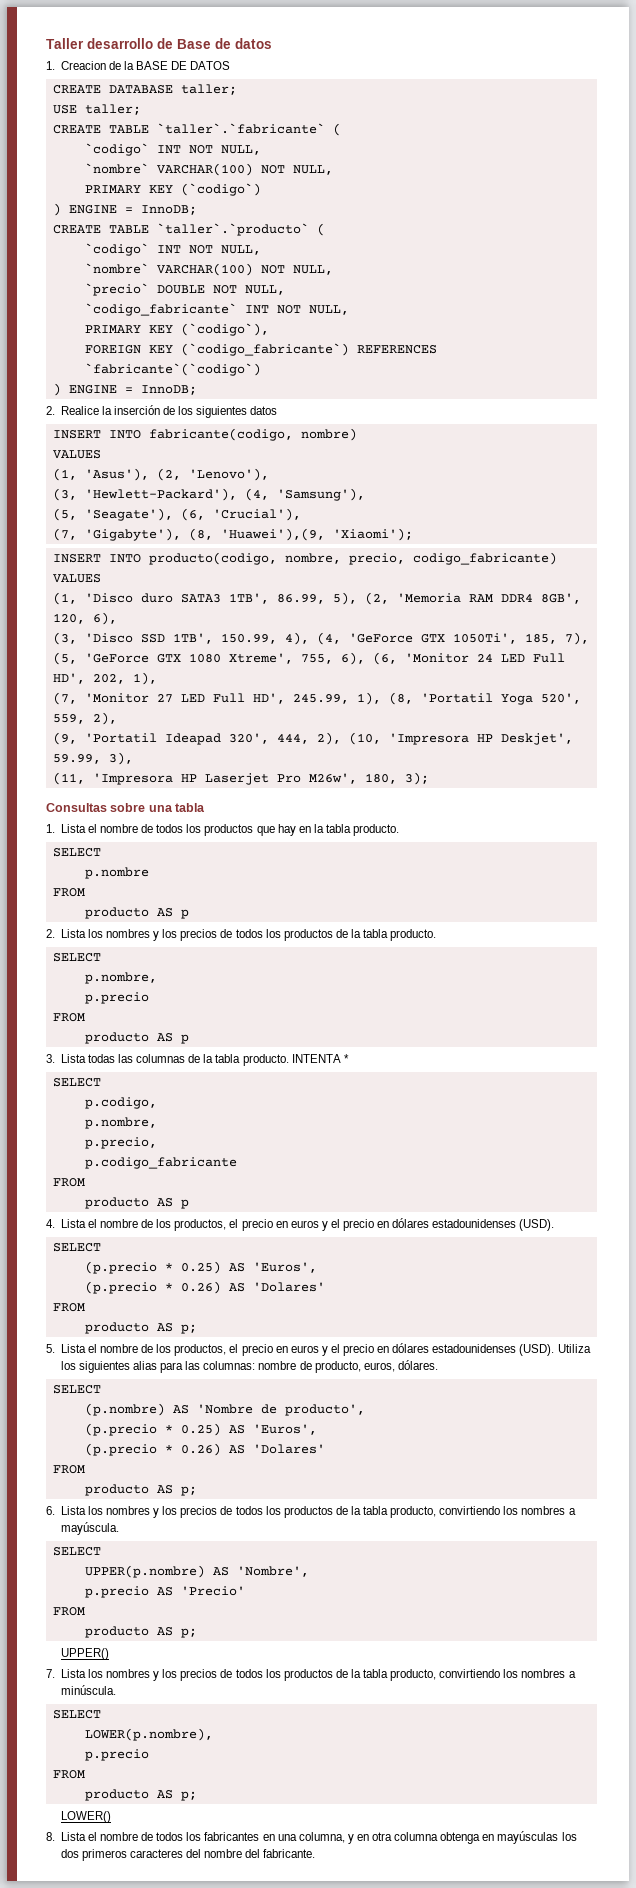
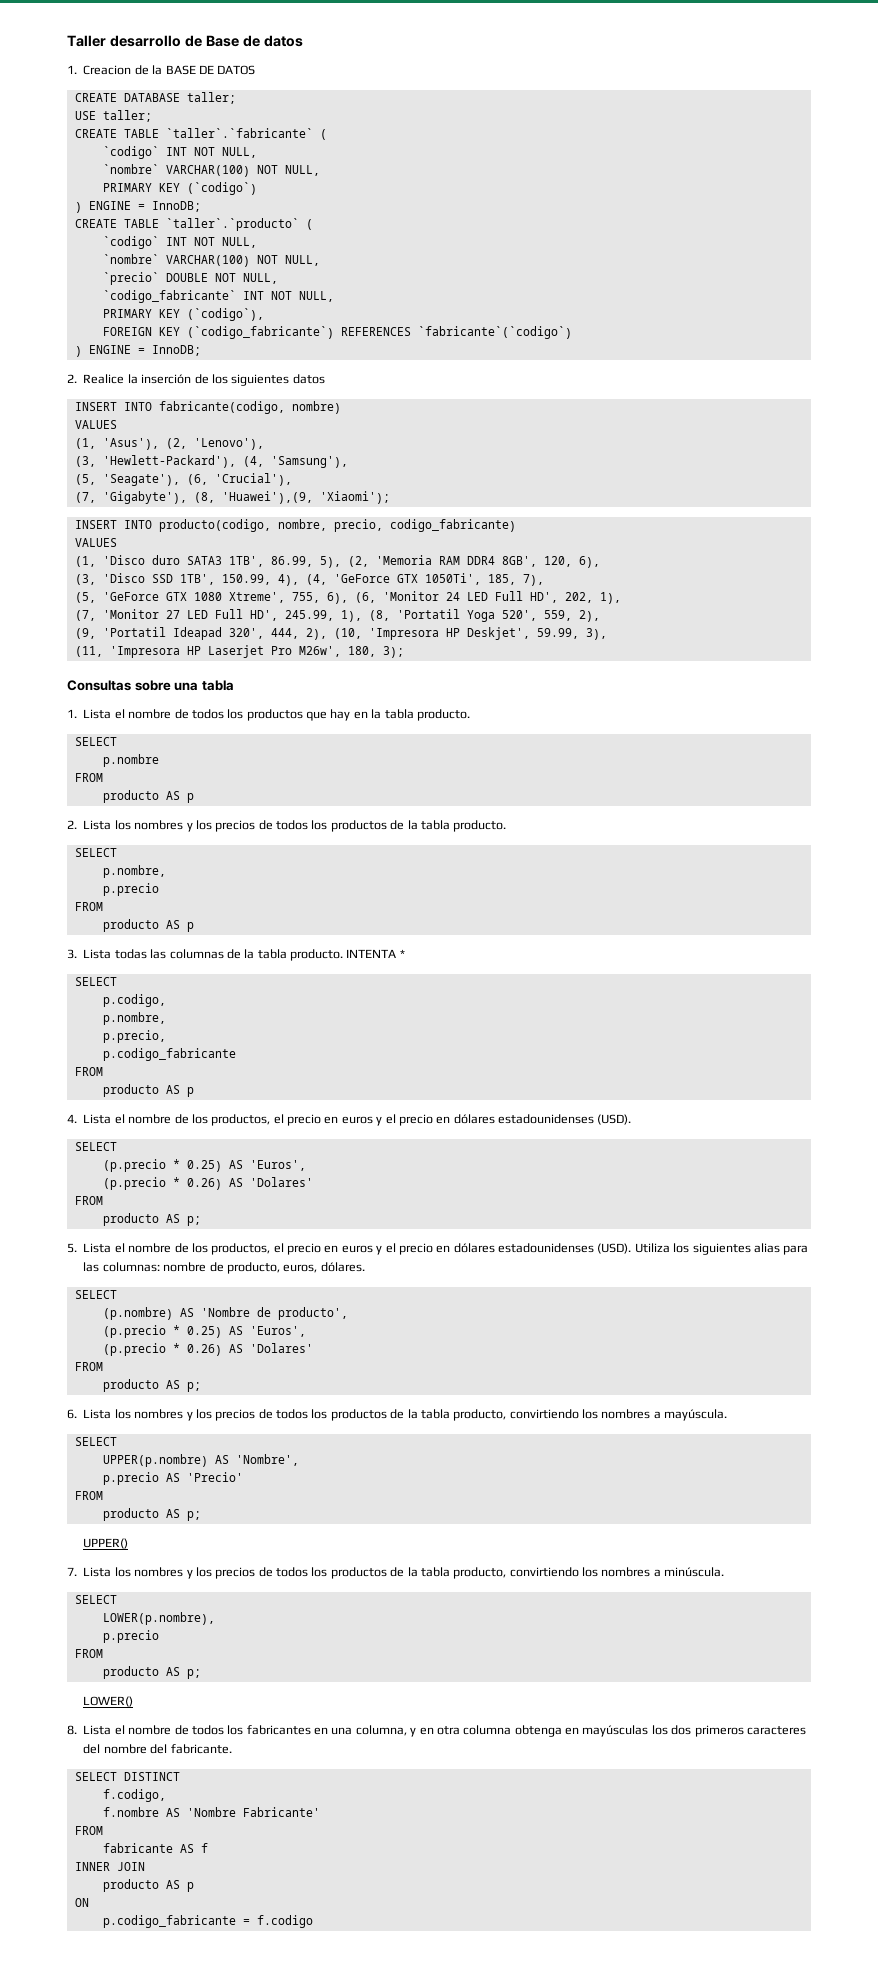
+ SELECT DISTINCT
+ f.codigo,
+ f.nombre AS 'Nombre Fabricante'
+ FROM
+ fabricante AS f
+ INNER JOIN
+ producto AS p
+ ON
+ p.codigo_fabricante = f.codigo

